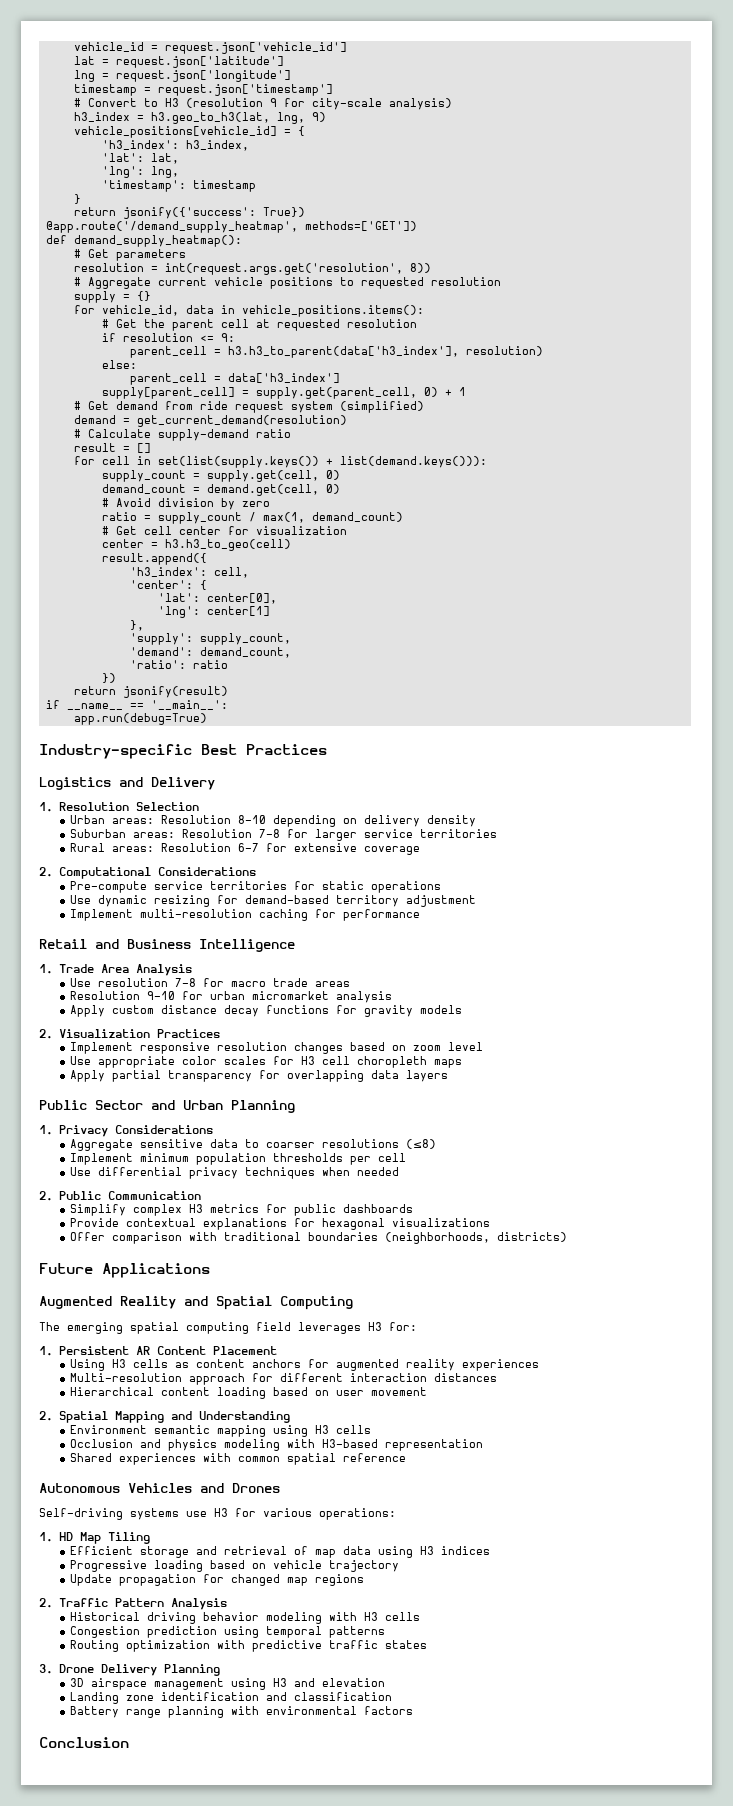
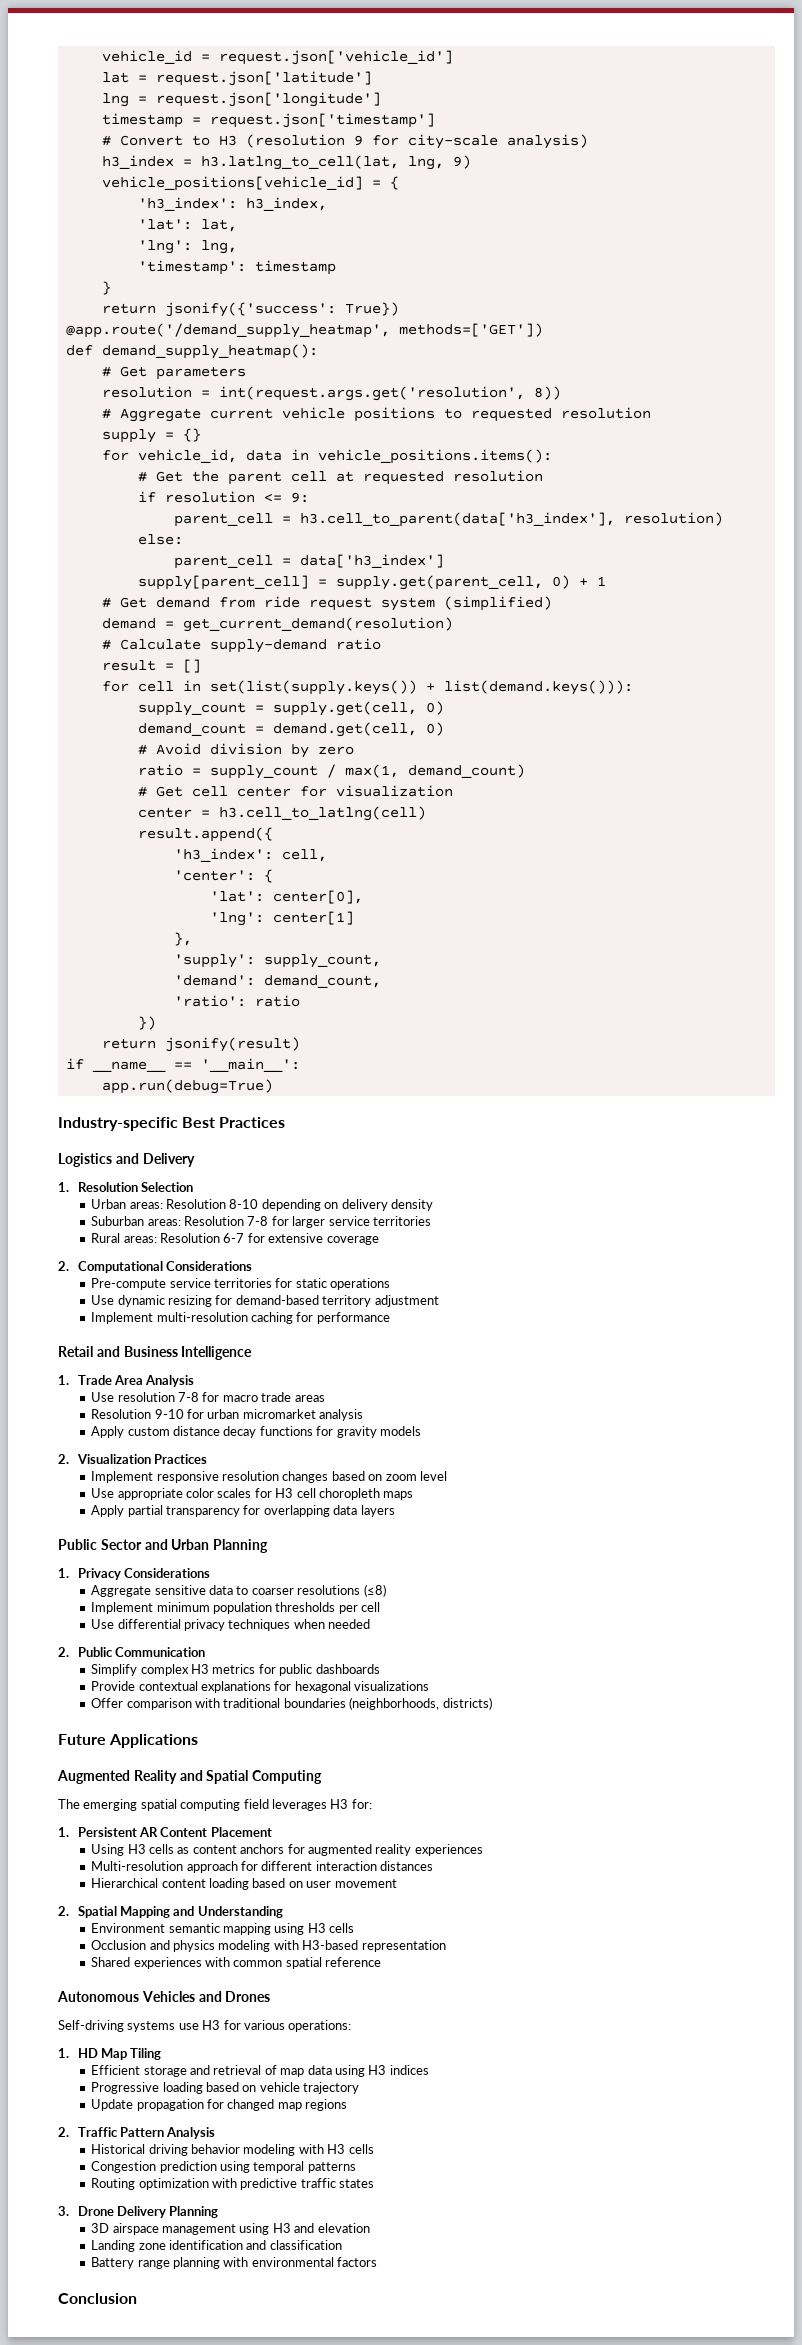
- h3_index = h3.geo_to_h3(lat, lng, 9)
+ h3_index = h3.latlng_to_cell(lat, lng, 9)
- parent_cell = h3.h3_to_parent(data['h3_index'], resolution)
+ parent_cell = h3.cell_to_parent(data['h3_index'], resolution)
- center = h3.h3_to_geo(cell)
+ center = h3.cell_to_latlng(cell)

